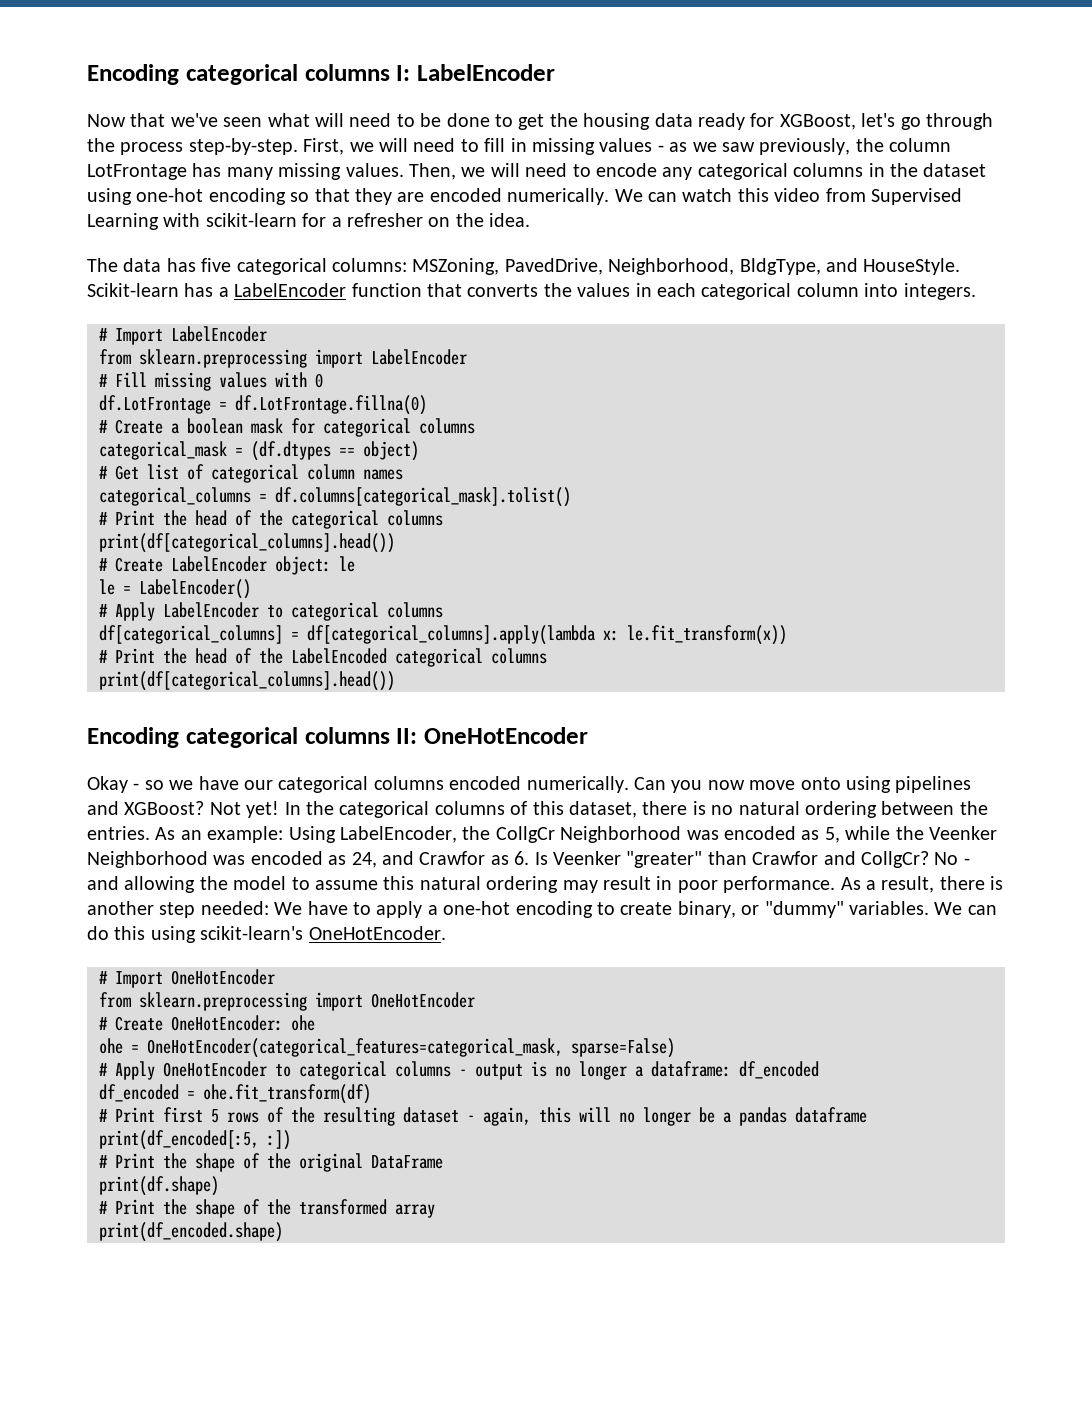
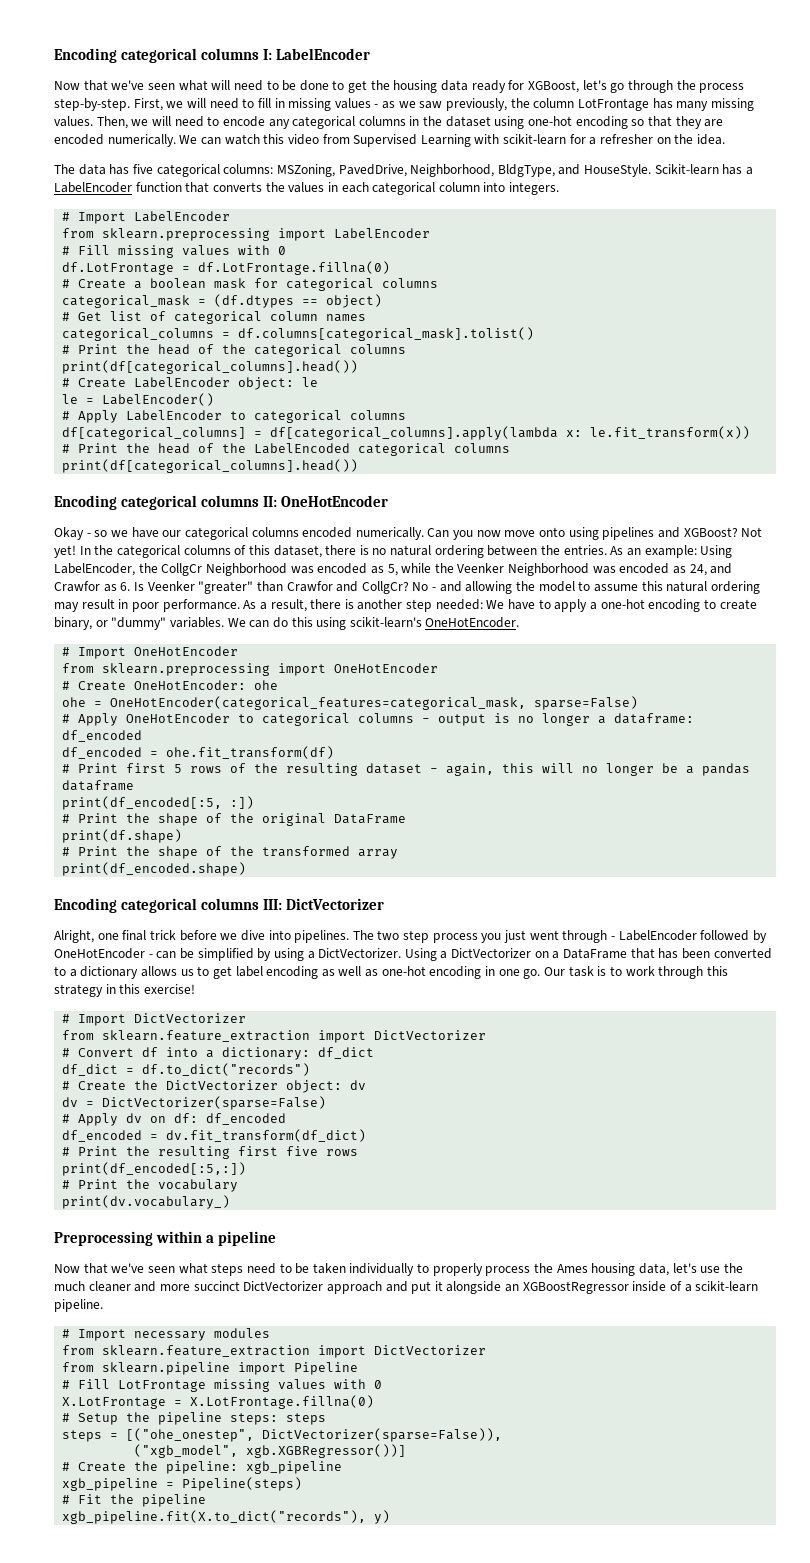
+ Encoding categorical columns III: DictVectorizer
+ Alright, one final trick before we dive into pipelines. The two step process you just went through - LabelEncoder followed by OneHotEncoder - can be simplified by using a DictVectorizer. Using a DictVectorizer on a DataFrame that has been converted to a dictionary allows us to get label encoding as well as one-hot encoding in one go. Our task is to work through this strategy in this exercise!
+ # Import DictVectorizer
+ from sklearn.feature_extraction import DictVectorizer
+ # Convert df into a dictionary: df_dict
+ df_dict = df.to_dict("records")
+ # Create the DictVectorizer object: dv
+ dv = DictVectorizer(sparse=False)
+ # Apply dv on df: df_encoded
+ df_encoded = dv.fit_transform(df_dict)
+ # Print the resulting first five rows
+ print(df_encoded[:5,:])
+ # Print the vocabulary
+ print(dv.vocabulary_)
+ Preprocessing within a pipeline
+ Now that we've seen what steps need to be taken individually to properly process the Ames housing data, let's use the much cleaner and more succinct DictVectorizer approach and put it alongside an XGBoostRegressor inside of a scikit-learn pipeline.
+ # Import necessary modules
+ from sklearn.feature_extraction import DictVectorizer
+ from sklearn.pipeline import Pipeline
+ # Fill LotFrontage missing values with 0
+ X.LotFrontage = X.LotFrontage.fillna(0)
+ # Setup the pipeline steps: steps
+ steps = [("ohe_onestep", DictVectorizer(sparse=False)),
+ ("xgb_model", xgb.XGBRegressor())]
+ # Create the pipeline: xgb_pipeline
+ xgb_pipeline = Pipeline(steps)
+ # Fit the pipeline
+ xgb_pipeline.fit(X.to_dict("records"), y)

